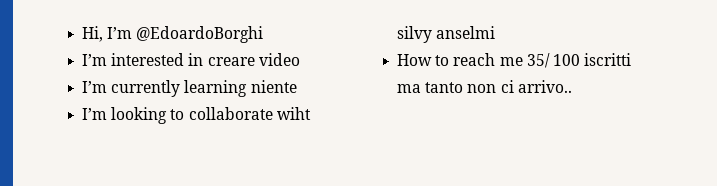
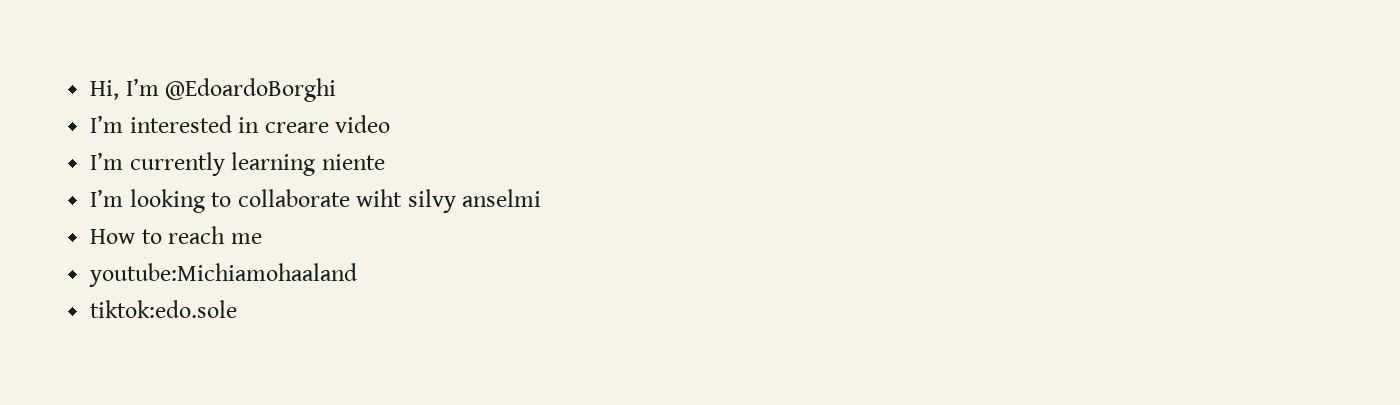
- How to reach me 35/ 100 iscritti ma tanto non ci arrivo..
+ How to reach me
+ youtube:Michiamohaaland
+ tiktok:edo.sole

